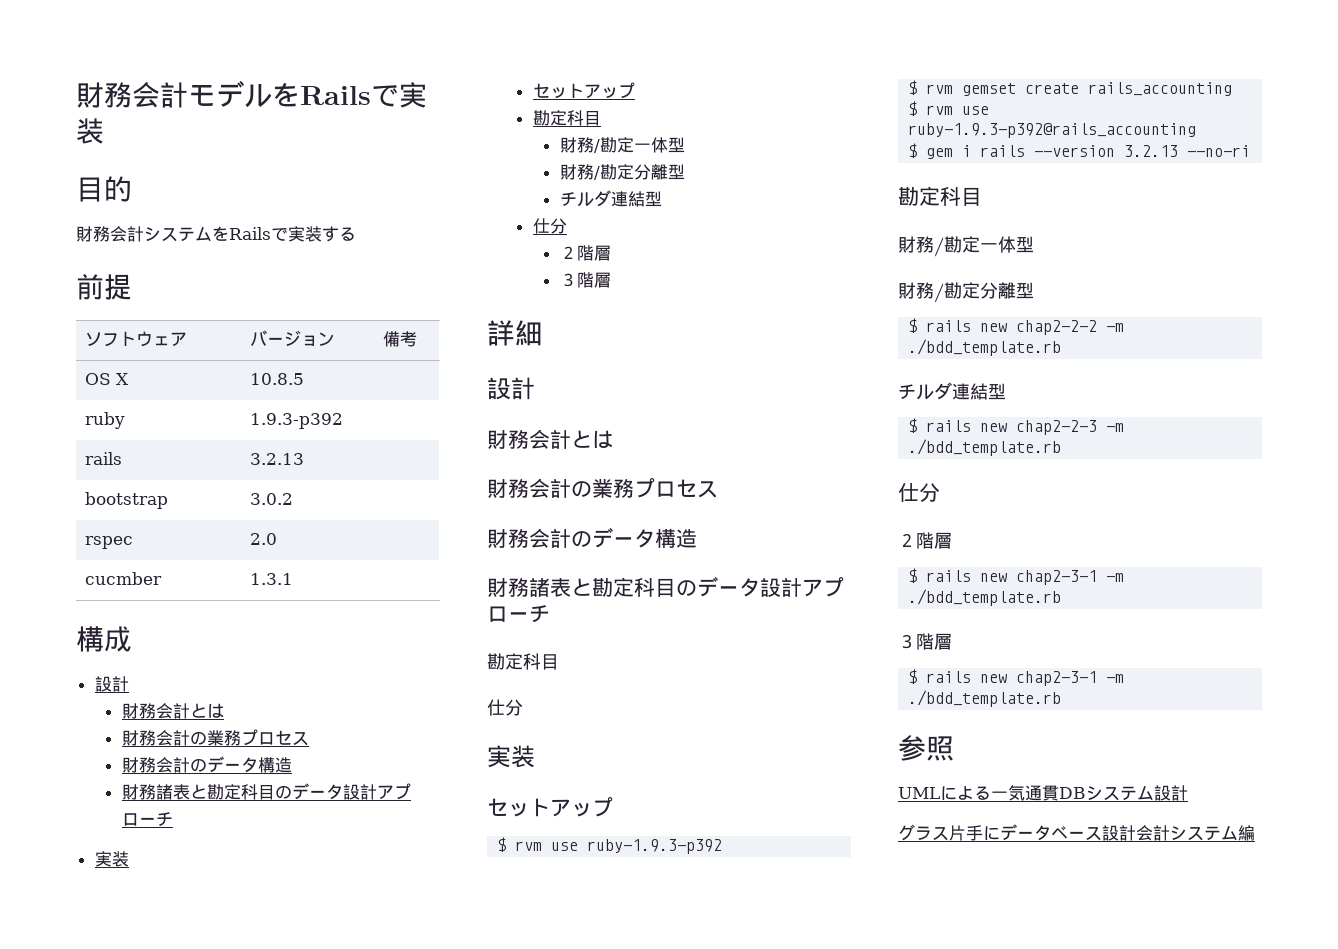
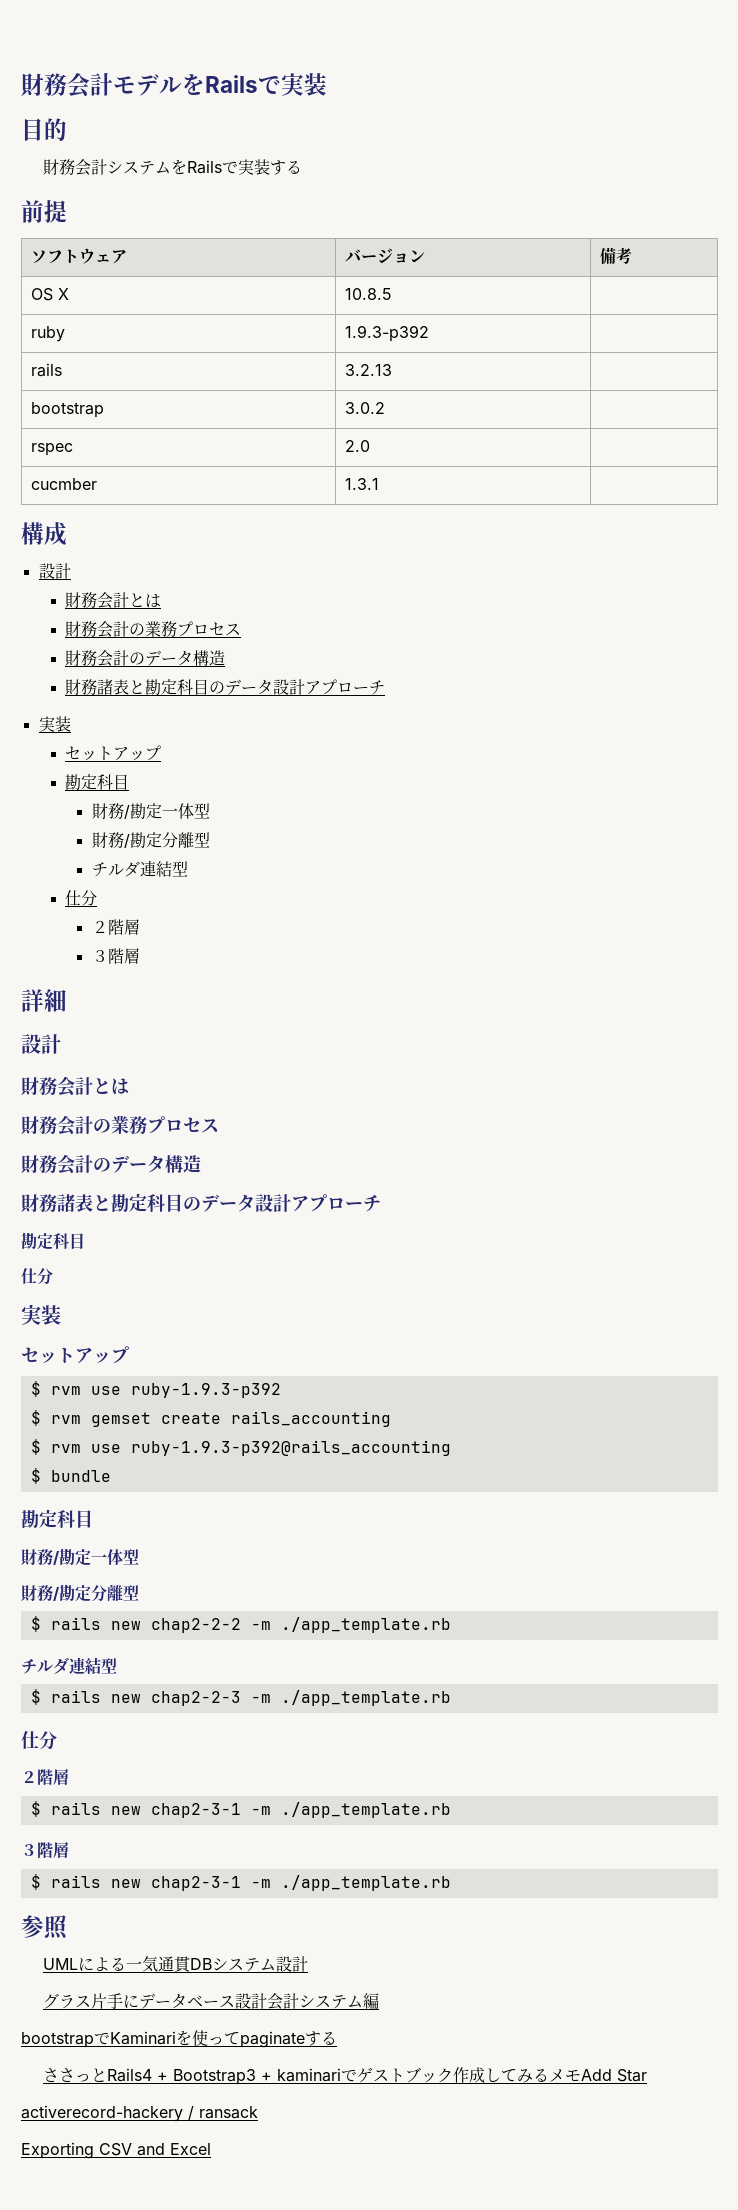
- $ gem i rails --version 3.2.13 --no-ri
+ $ bundle
- $ rails new chap2-2-2 -m ./bdd_template.rb
+ $ rails new chap2-2-2 -m ./app_template.rb
- $ rails new chap2-2-3 -m ./bdd_template.rb
+ $ rails new chap2-2-3 -m ./app_template.rb
  仕分
  ２階層
- $ rails new chap2-3-1 -m ./bdd_template.rb
+ $ rails new chap2-3-1 -m ./app_template.rb
  ３階層
- $ rails new chap2-3-1 -m ./bdd_template.rb
+ $ rails new chap2-3-1 -m ./app_template.rb
+ bootstrapでKaminariを使ってpaginateする
+ ささっとRails4 + Bootstrap3 + kaminariでゲストブック作成してみるメモAdd Star
+ activerecord-hackery / ransack
+ Exporting CSV and Excel

